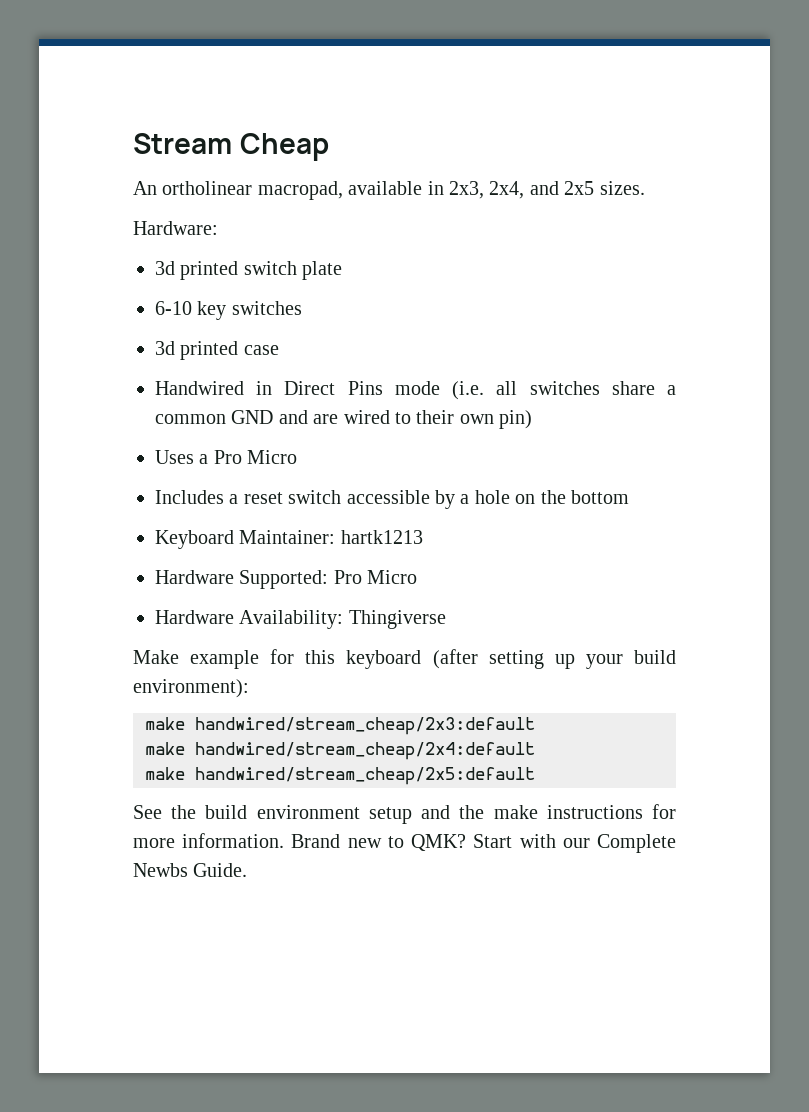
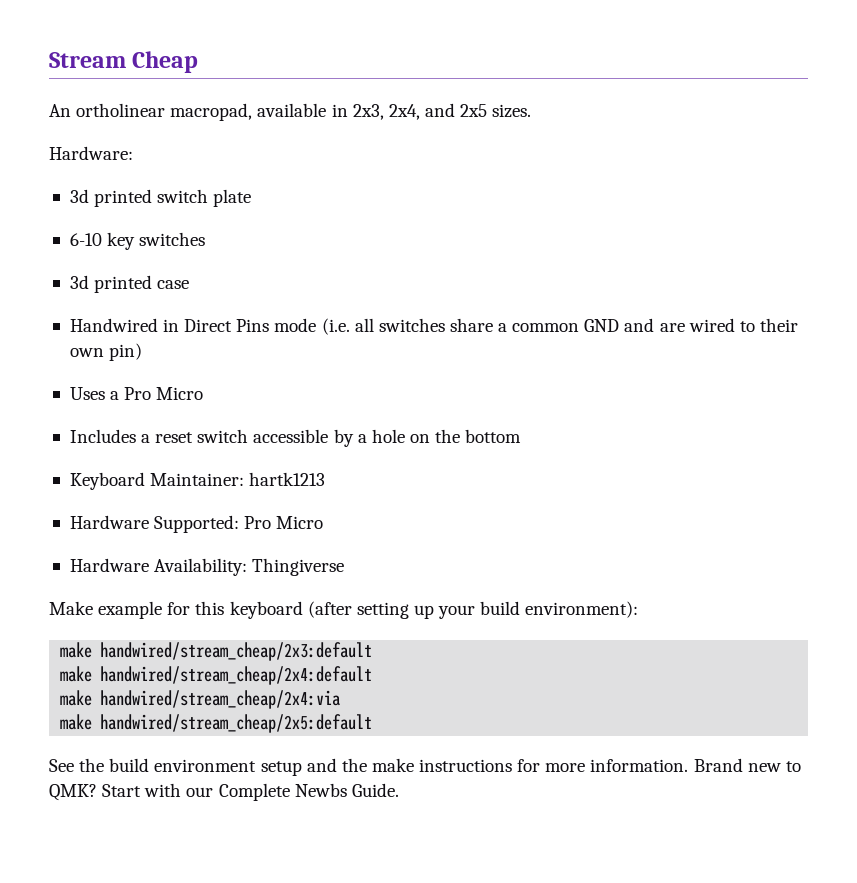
+ make handwired/stream_cheap/2x4:via

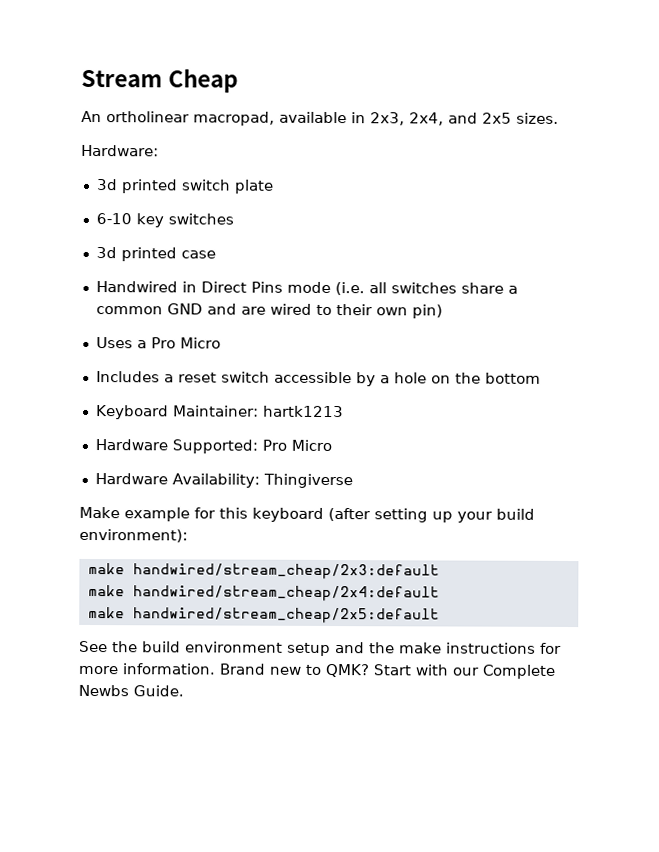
- make handwired/stream_cheap/2x4:via

